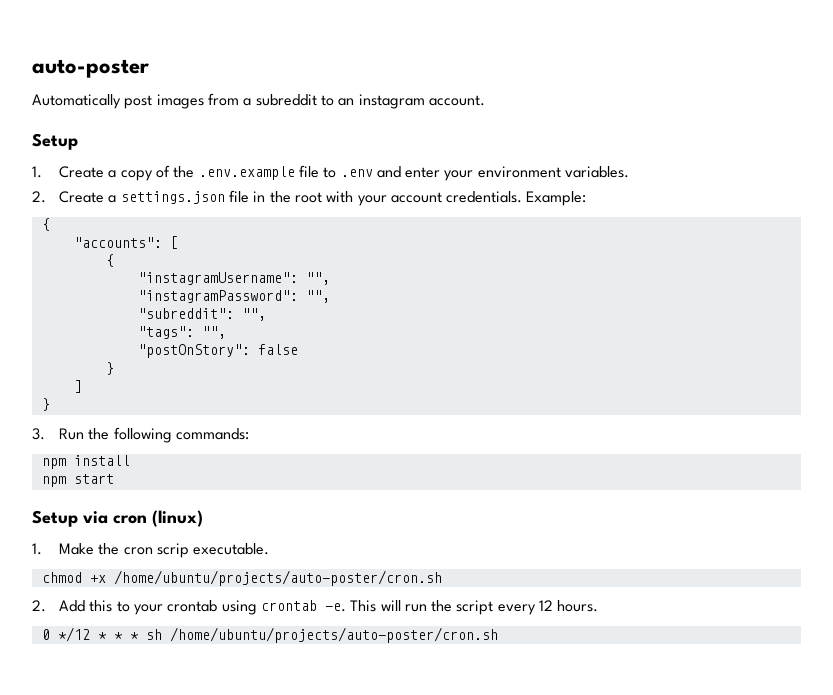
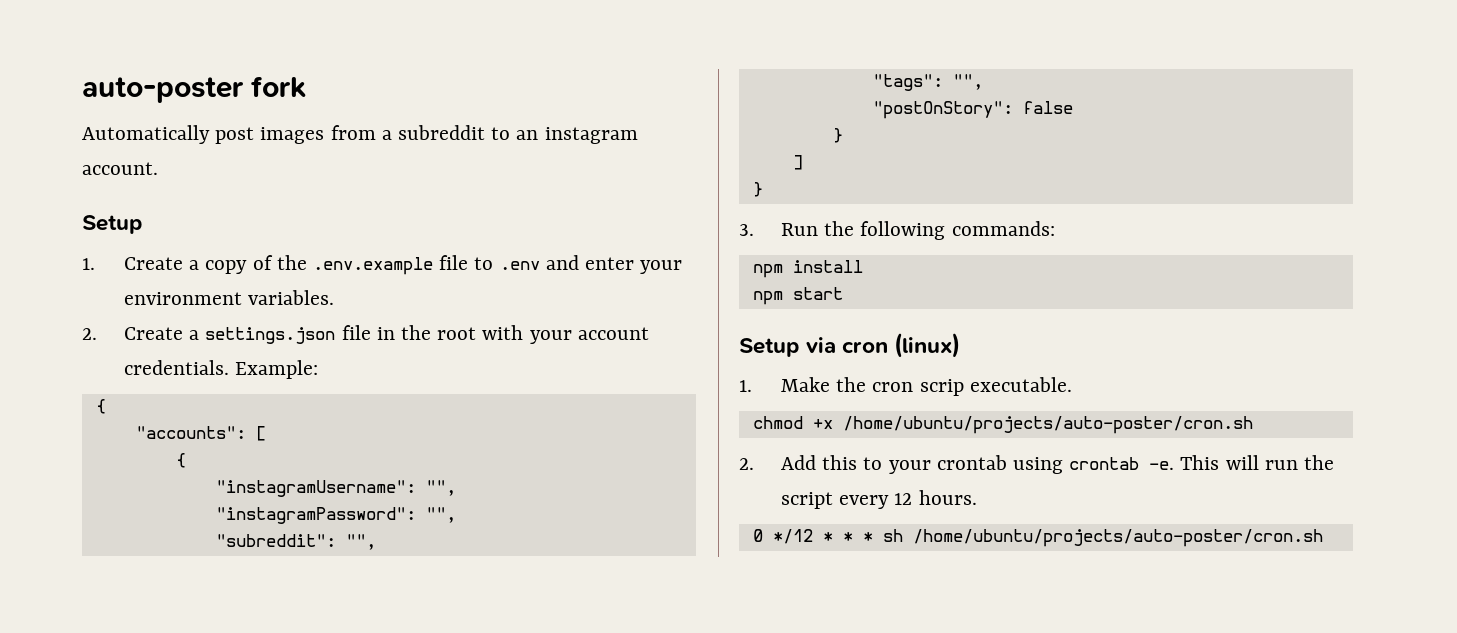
- auto-poster
+ auto-poster fork

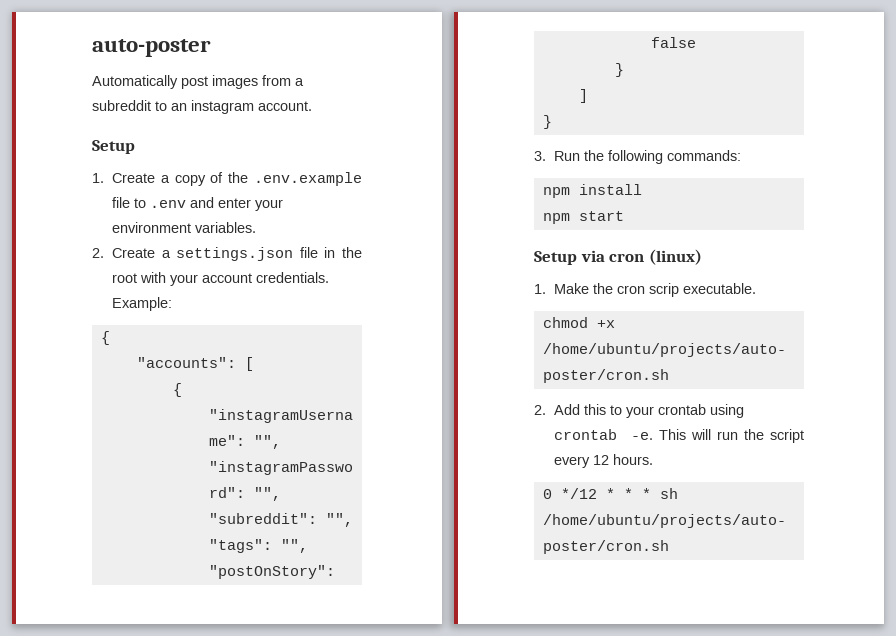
- auto-poster fork
+ auto-poster

